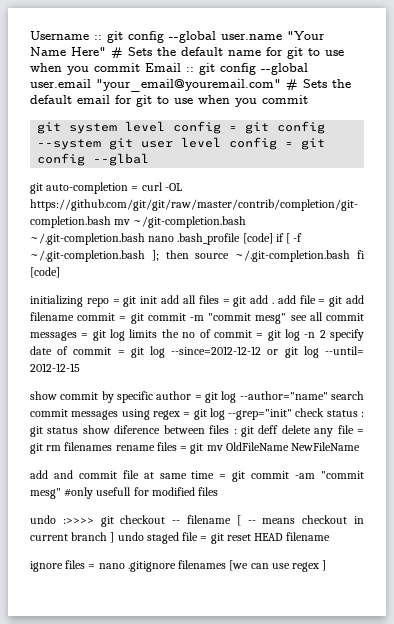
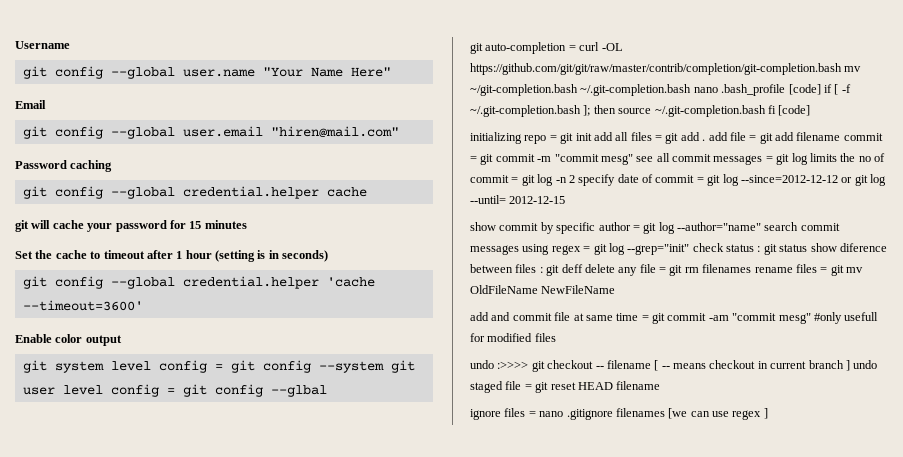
- Username :: git config --global user.name "Your Name Here" # Sets the default name for git to use when you commit Email :: git config --global user.email "your_email@youremail.com" # Sets the default email for git to use when you commit
+ Username
+ git config --global user.name "Your Name Here"
+ Email
+ git config --global user.email "hiren@mail.com"
+ Password caching
+ git config --global credential.helper cache
+ git will cache your password for 15 minutes
+ Set the cache to timeout after 1 hour (setting is in seconds)
+ git config --global credential.helper 'cache --timeout=3600'
+ Enable color output

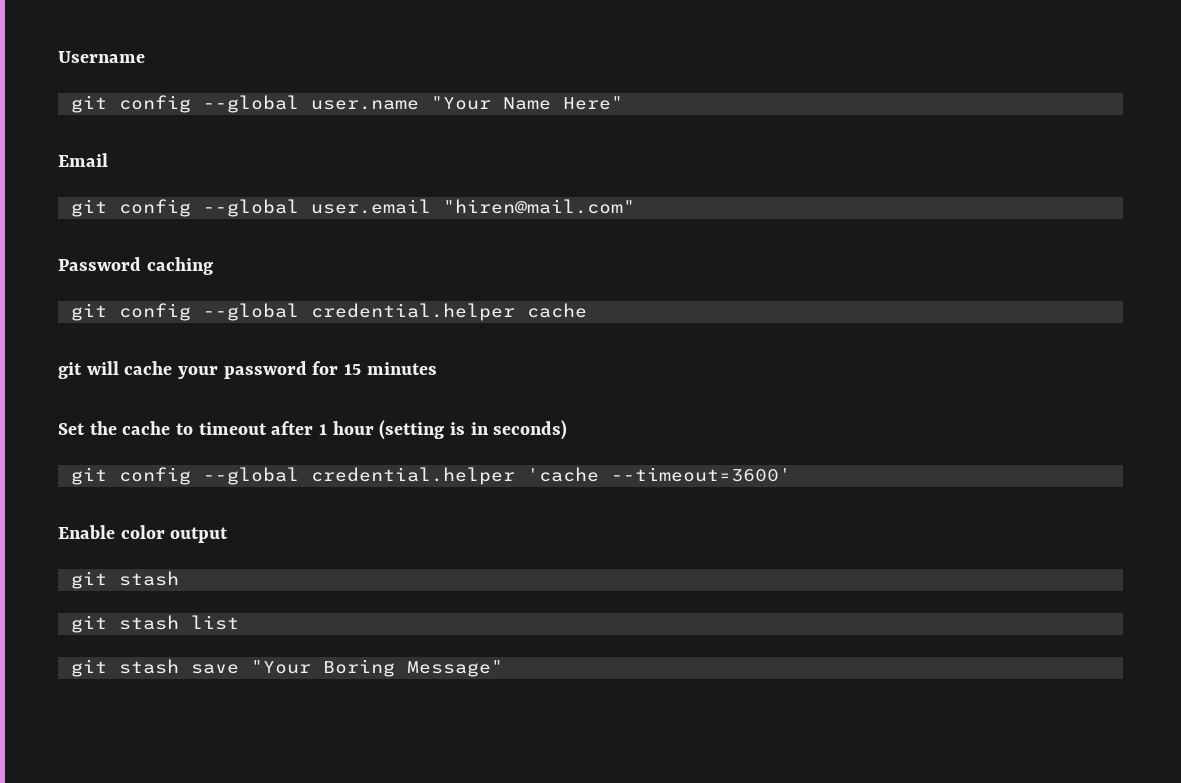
  Enable color output
- git system level config = git config --system git user level config = git config --glbal
- git auto-completion = curl -OL https://github.com/git/git/raw/master/contrib/completion/git-completion.bash mv ~/git-completion.bash ~/.git-completion.bash nano .bash_profile [code] if [ -f ~/.git-completion.bash ]; then source ~/.git-completion.bash fi [code]
- initializing repo = git init add all files = git add . add file = git add filename commit = git commit -m "commit mesg" see all commit messages = git log limits the no of commit = git log -n 2 specify date of commit = git log --since=2012-12-12 or git log --until= 2012-12-15
- show commit by specific author = git log --author="name" search commit messages using regex = git log --grep="init" check status : git status show diference between files : git deff delete any file = git rm filenames rename files = git mv OldFileName NewFileName
- add and commit file at same time = git commit -am "commit mesg" #only usefull for modified files
- undo :>>>> git checkout -- filename [ -- means checkout in current branch ] undo staged file = git reset HEAD filename
- ignore files = nano .gitignore filenames [we can use regex ]
+ git stash
+ git stash list
+ git stash save "Your Boring Message"

